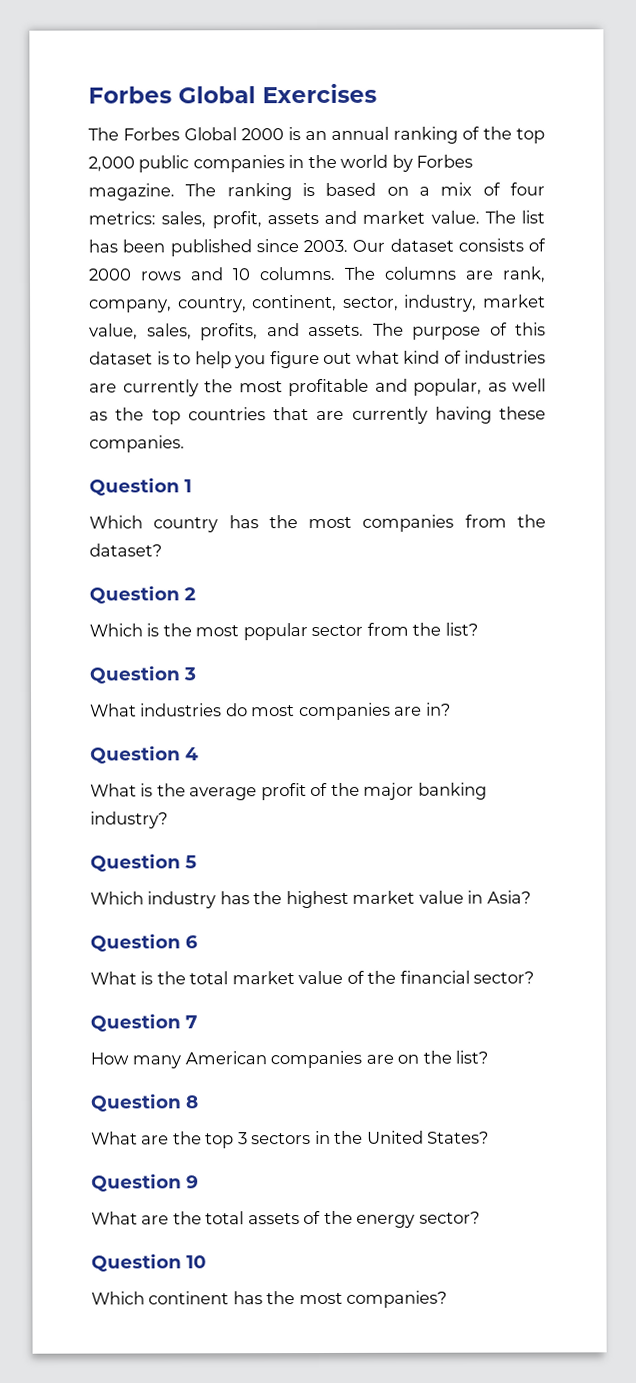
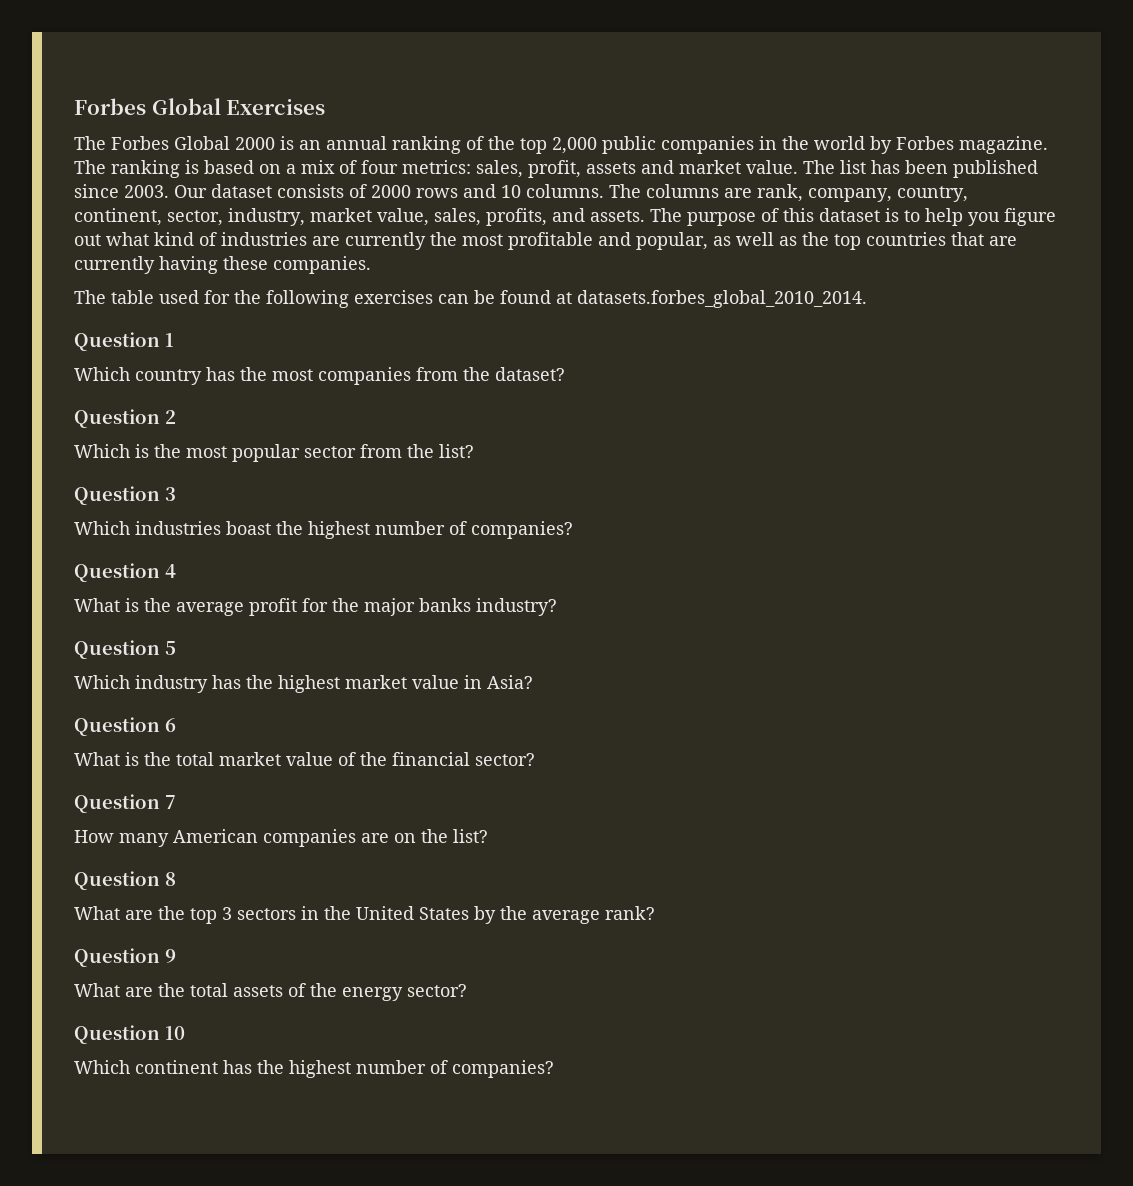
+ The table used for the following exercises can be found at datasets.forbes_global_2010_2014.
- What industries do most companies are in?
+ Which industries boast the highest number of companies?
- What is the average profit of the major banking industry?
+ What is the average profit for the major banks industry?
- What are the top 3 sectors in the United States?
+ What are the top 3 sectors in the United States by the average rank?
- Which continent has the most companies?
+ Which continent has the highest number of companies?

